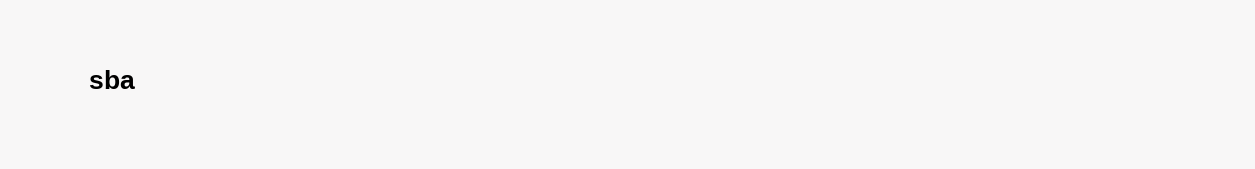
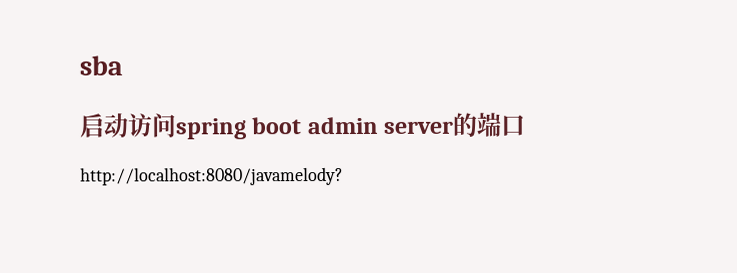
+ 启动访问spring boot admin server的端口
+ http://localhost:8080/javamelody?

